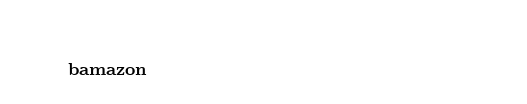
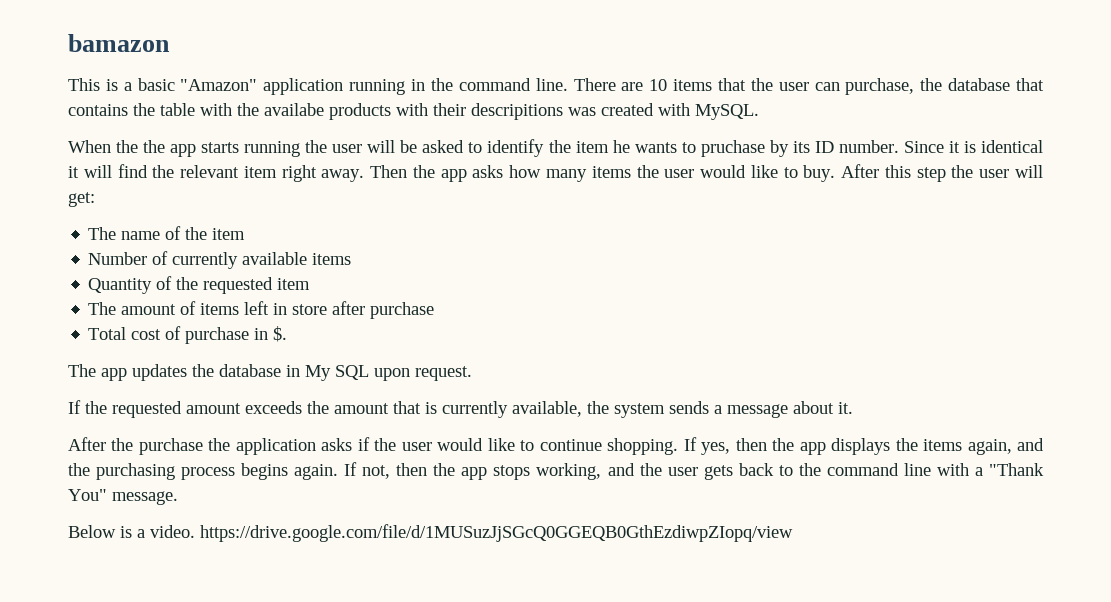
+ This is a basic "Amazon" application running in the command line. There are 10 items that the user can purchase, the database that contains the table with the availabe products with their descripitions was created with MySQL.
+ When the the app starts running the user will be asked to identify the item he wants to pruchase by its ID number. Since it is identical it will find the relevant item right away. Then the app asks how many items the user would like to buy. After this step the user will get:
+ The name of the item
+ Number of currently available items
+ Quantity of the requested item
+ The amount of items left in store after purchase
+ Total cost of purchase in $.
+ The app updates the database in My SQL upon request.
+ If the requested amount exceeds the amount that is currently available, the system sends a message about it.
+ After the purchase the application asks if the user would like to continue shopping. If yes, then the app displays the items again, and the purchasing process begins again. If not, then the app stops working, and the user gets back to the command line with a "Thank You" message.
+ Below is a video. https://drive.google.com/file/d/1MUSuzJjSGcQ0GGEQB0GthEzdiwpZIopq/view

